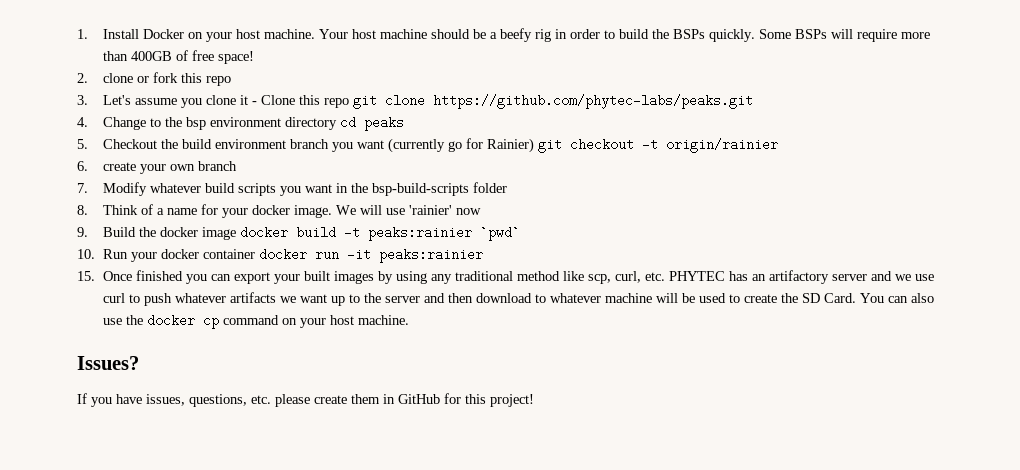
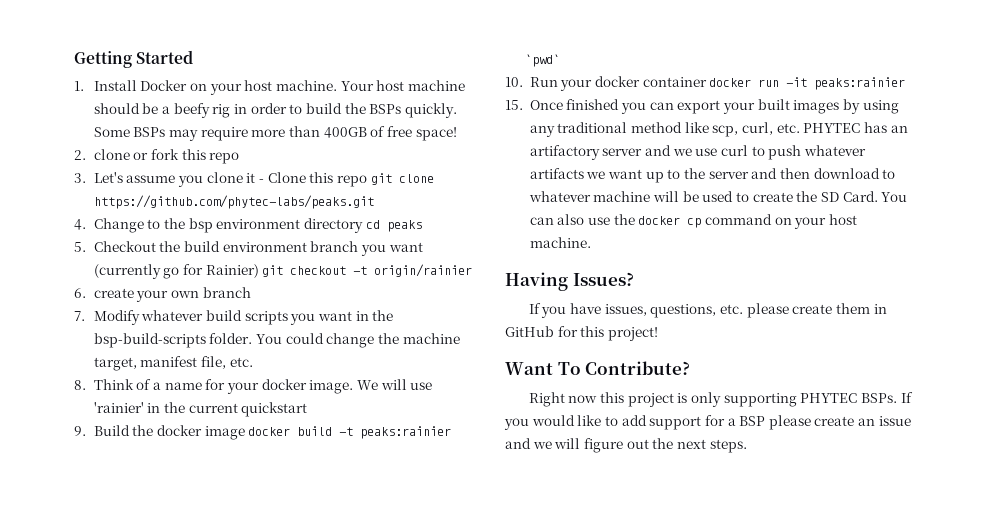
+ Getting Started
- Some BSPs will require more than 400GB of free space!
+ Some BSPs may require more than 400GB of free space!
- 7. Modify whatever build scripts you want in the bsp-build-scripts folder
+ 7. Modify whatever build scripts you want in the bsp-build-scripts folder. You could change the machine target, manifest file, etc.
- We will use 'rainier' now
+ We will use 'rainier' in the current quickstart
- Issues?
+ Having Issues?
+ Want To Contribute?
+ Right now this project is only supporting PHYTEC BSPs. If you would like to add support for a BSP please create an issue and we will figure out the next steps.

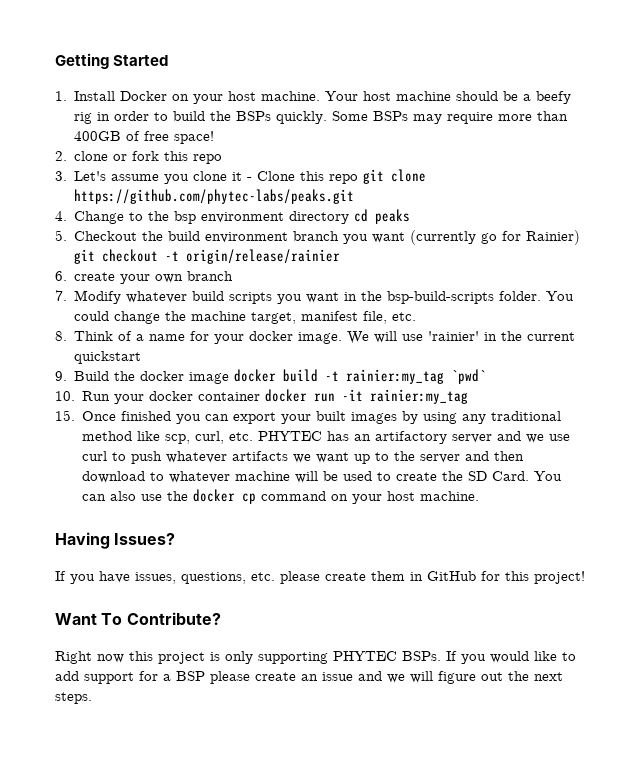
- 5. Checkout the build environment branch you want (currently go for Rainier) git checkout -t origin/rainier
+ 5. Checkout the build environment branch you want (currently go for Rainier) git checkout -t origin/release/rainier
- 9. Build the docker image docker build -t peaks:rainier `pwd`
+ 9. Build the docker image docker build -t rainier:my_tag `pwd`
- 10. Run your docker container docker run -it peaks:rainier
+ 10. Run your docker container docker run -it rainier:my_tag

